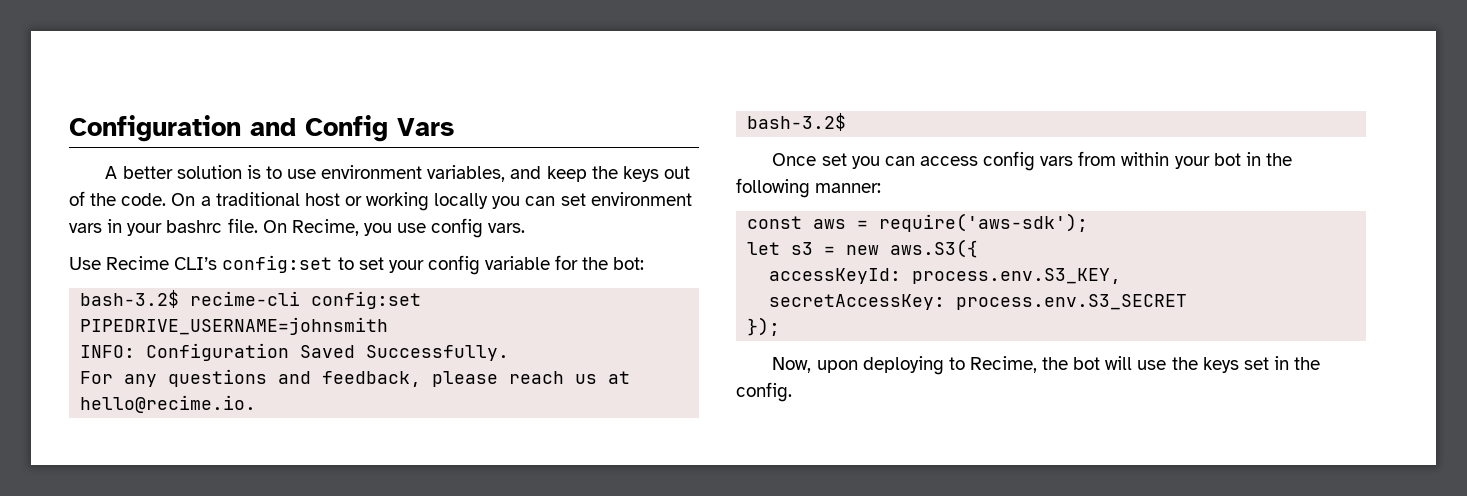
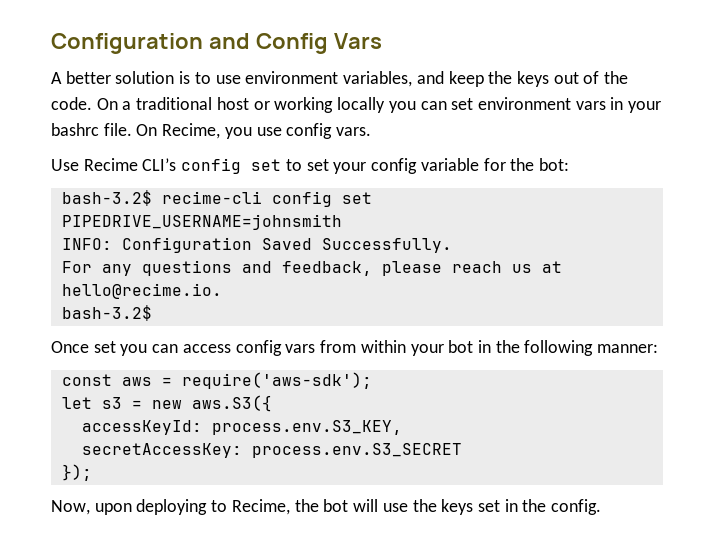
- Use Recime CLI’s config:set to set your config variable for the bot:
+ Use Recime CLI’s config set to set your config variable for the bot:
- bash-3.2$ recime-cli config:set PIPEDRIVE_USERNAME=johnsmith
+ bash-3.2$ recime-cli config set PIPEDRIVE_USERNAME=johnsmith

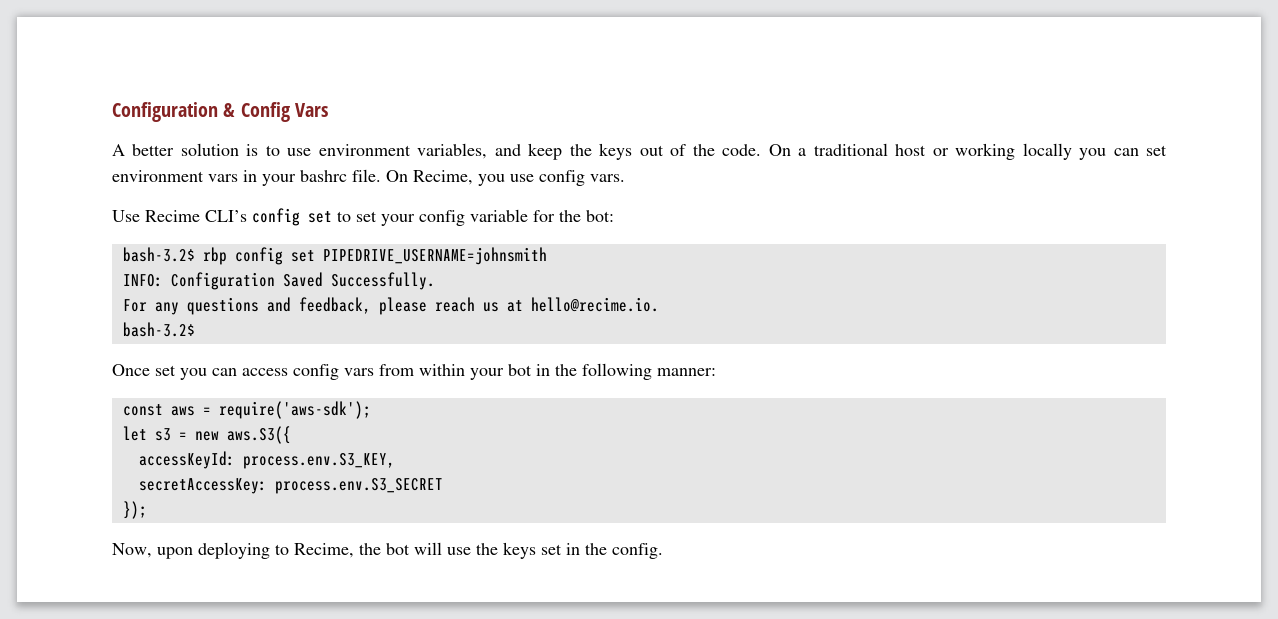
- Configuration and Config Vars
+ Configuration & Config Vars
- bash-3.2$ recime-cli config set PIPEDRIVE_USERNAME=johnsmith
+ bash-3.2$ rbp config set PIPEDRIVE_USERNAME=johnsmith

